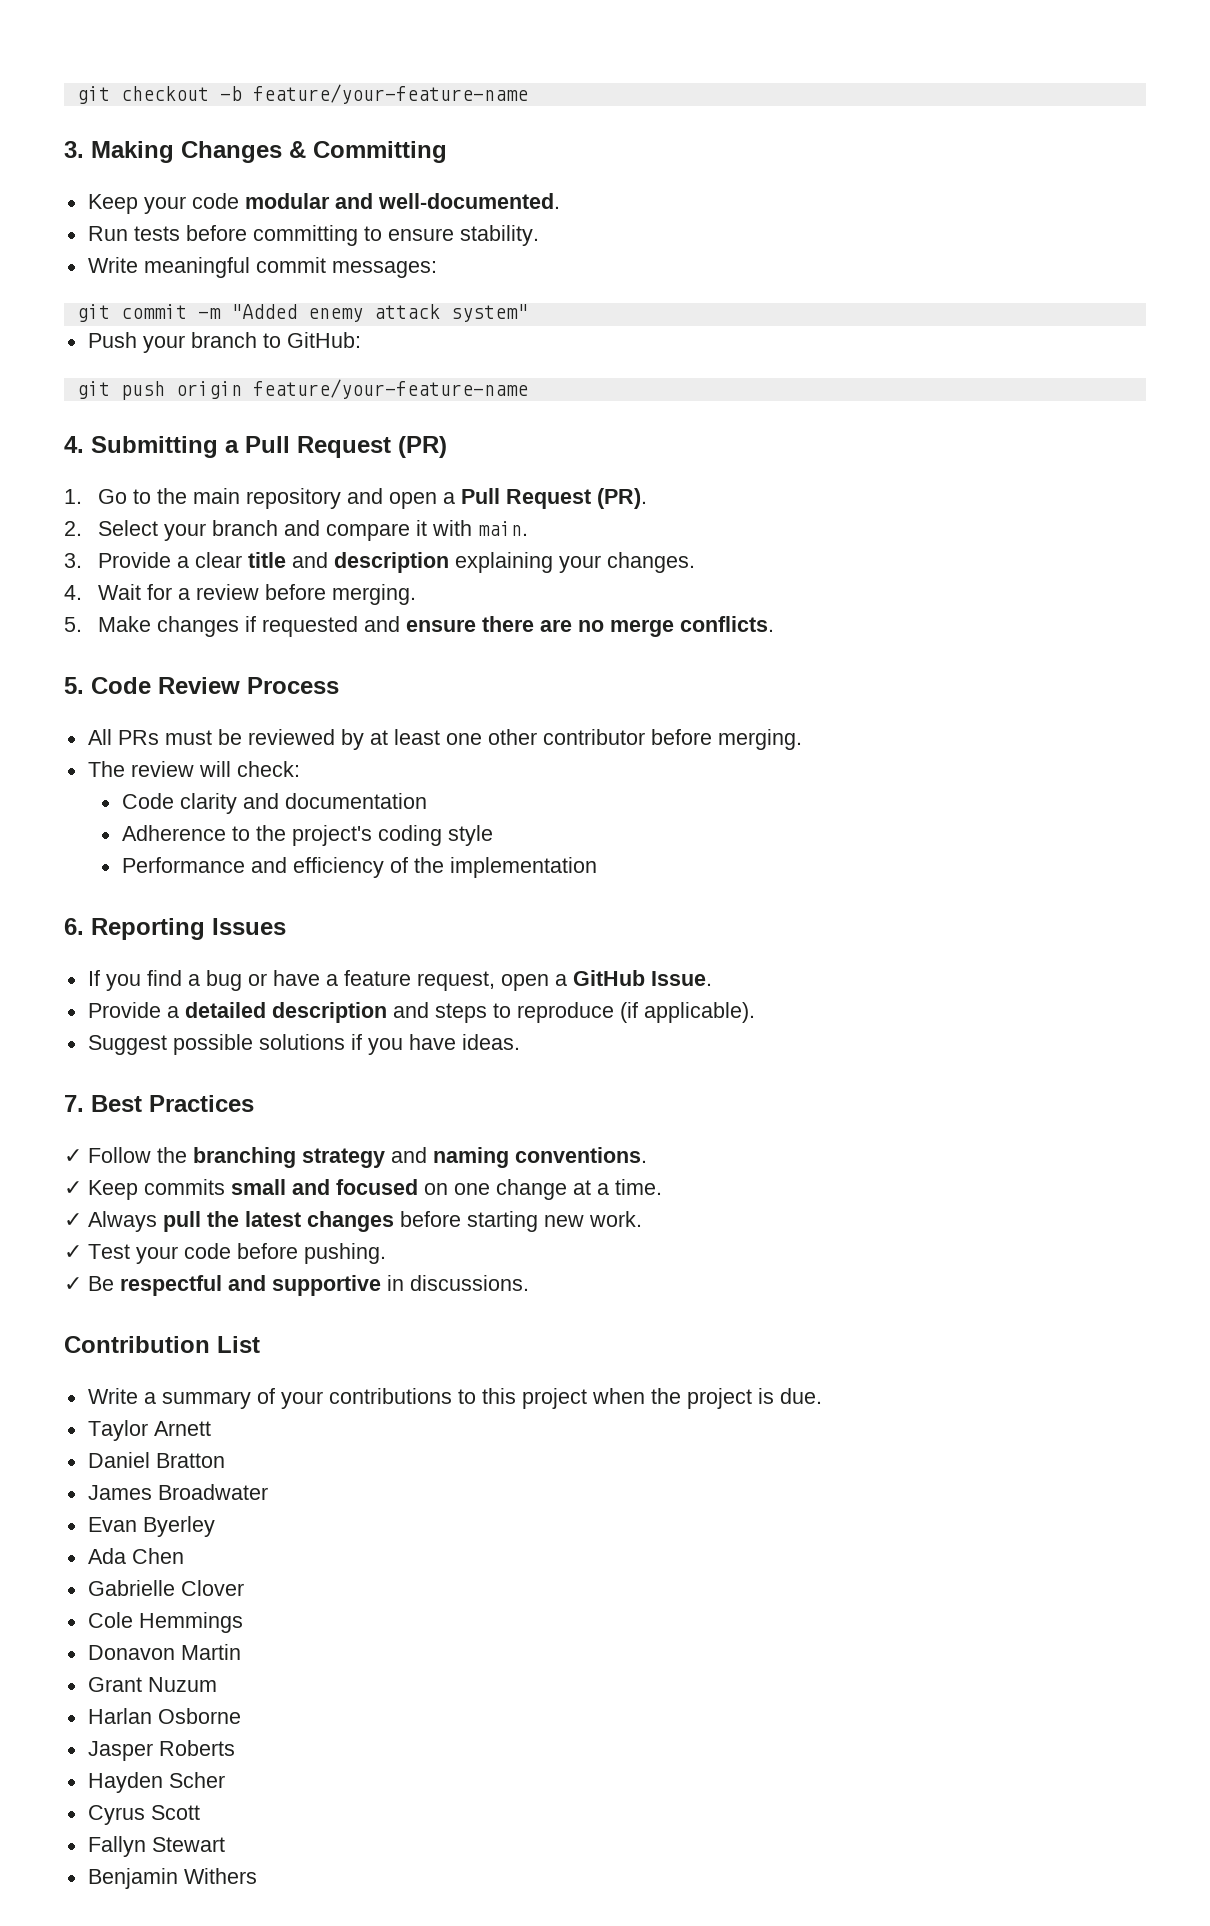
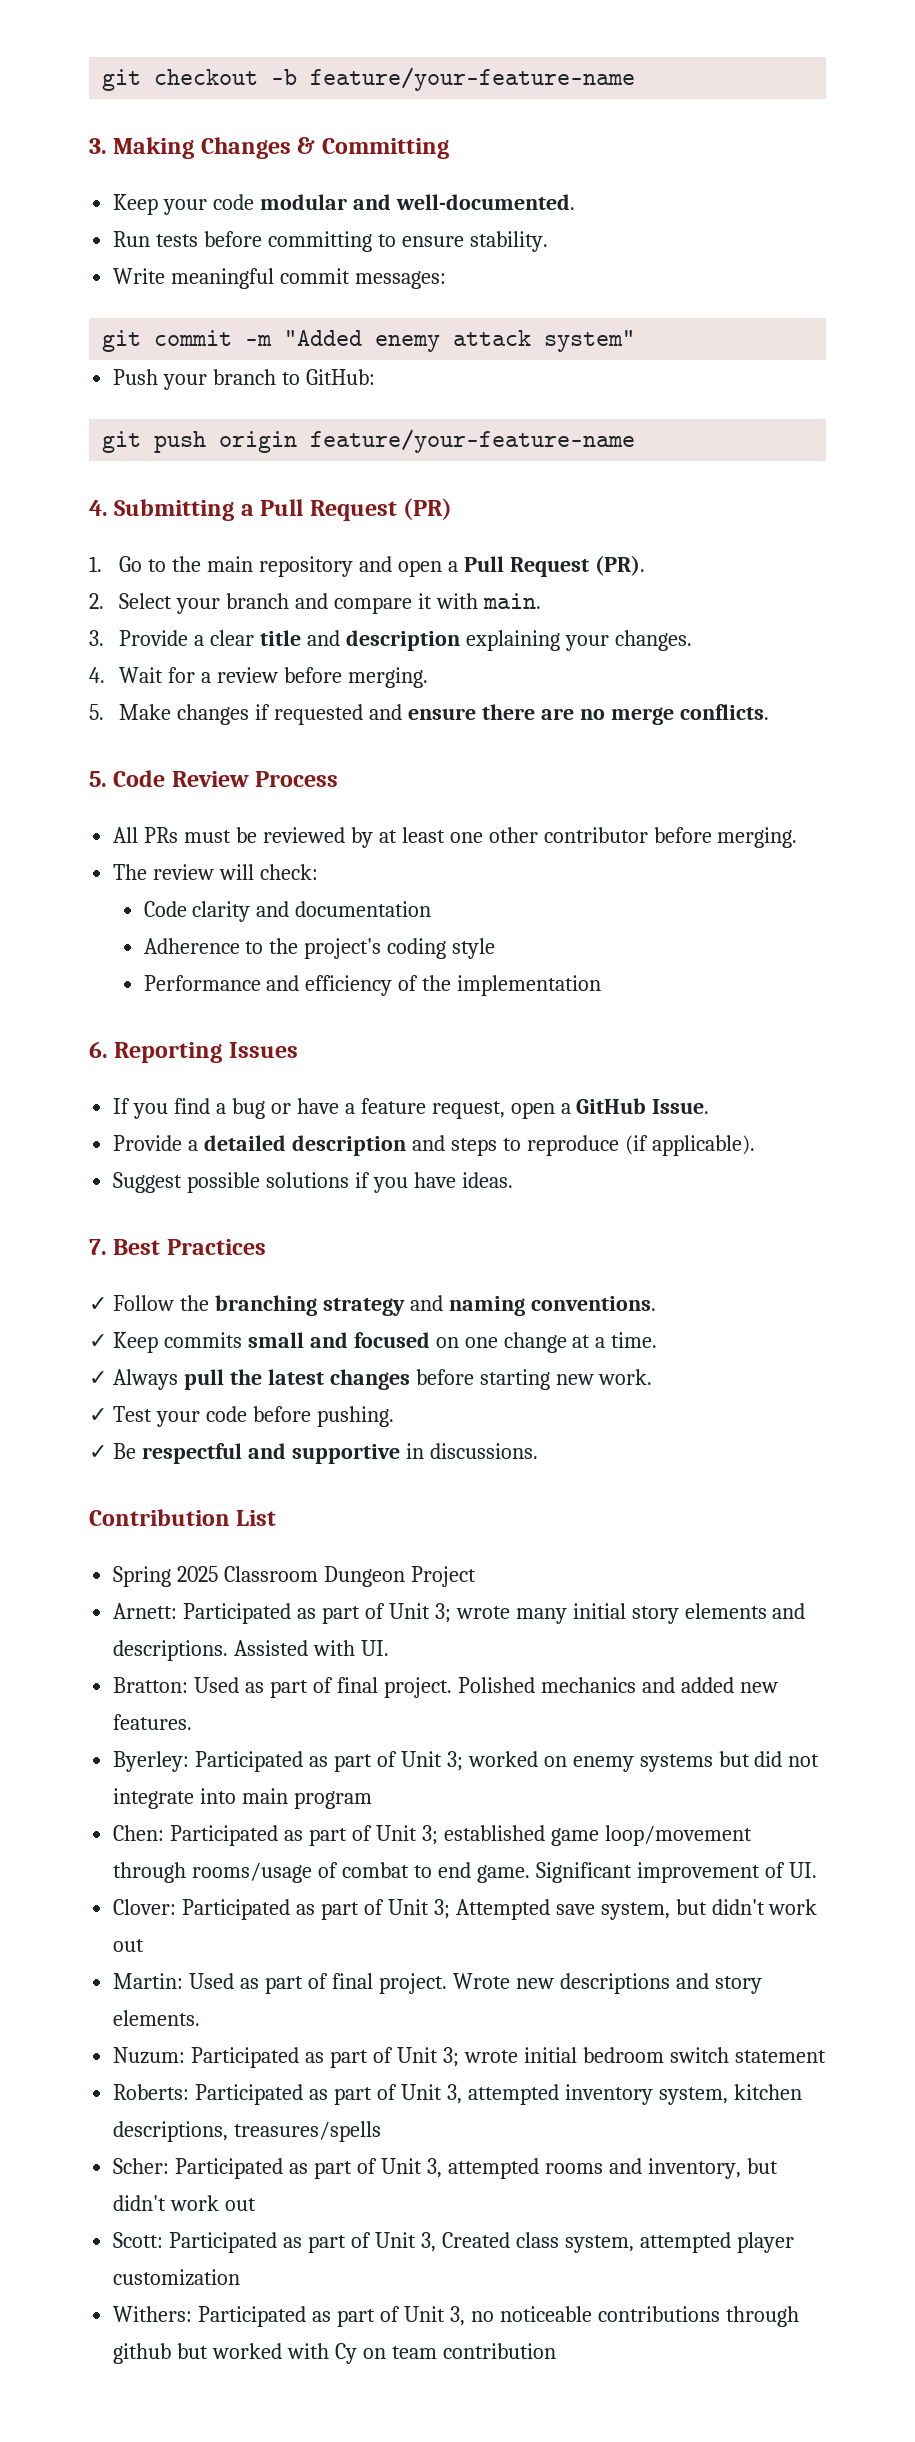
- Write a summary of your contributions to this project when the project is due.
- Taylor Arnett
- Daniel Bratton
- James Broadwater
- Evan Byerley
- Ada Chen
- Gabrielle Clover
- Cole Hemmings
- Donavon Martin
- Grant Nuzum
- Harlan Osborne
- Jasper Roberts
- Hayden Scher
- Cyrus Scott
- Fallyn Stewart
- Benjamin Withers
+ Spring 2025 Classroom Dungeon Project
+ Arnett: Participated as part of Unit 3; wrote many initial story elements and descriptions. Assisted with UI.
+ Bratton: Used as part of final project. Polished mechanics and added new features.
+ Byerley: Participated as part of Unit 3; worked on enemy systems but did not integrate into main program
+ Chen: Participated as part of Unit 3; established game loop/movement through rooms/usage of combat to end game. Significant improvement of UI.
+ Clover: Participated as part of Unit 3; Attempted save system, but didn't work out
+ Martin: Used as part of final project. Wrote new descriptions and story elements.
+ Nuzum: Participated as part of Unit 3; wrote initial bedroom switch statement
+ Roberts: Participated as part of Unit 3, attempted inventory system, kitchen descriptions, treasures/spells
+ Scher: Participated as part of Unit 3, attempted rooms and inventory, but didn't work out
+ Scott: Participated as part of Unit 3, Created class system, attempted player customization
+ Withers: Participated as part of Unit 3, no noticeable contributions through github but worked with Cy on team contribution

